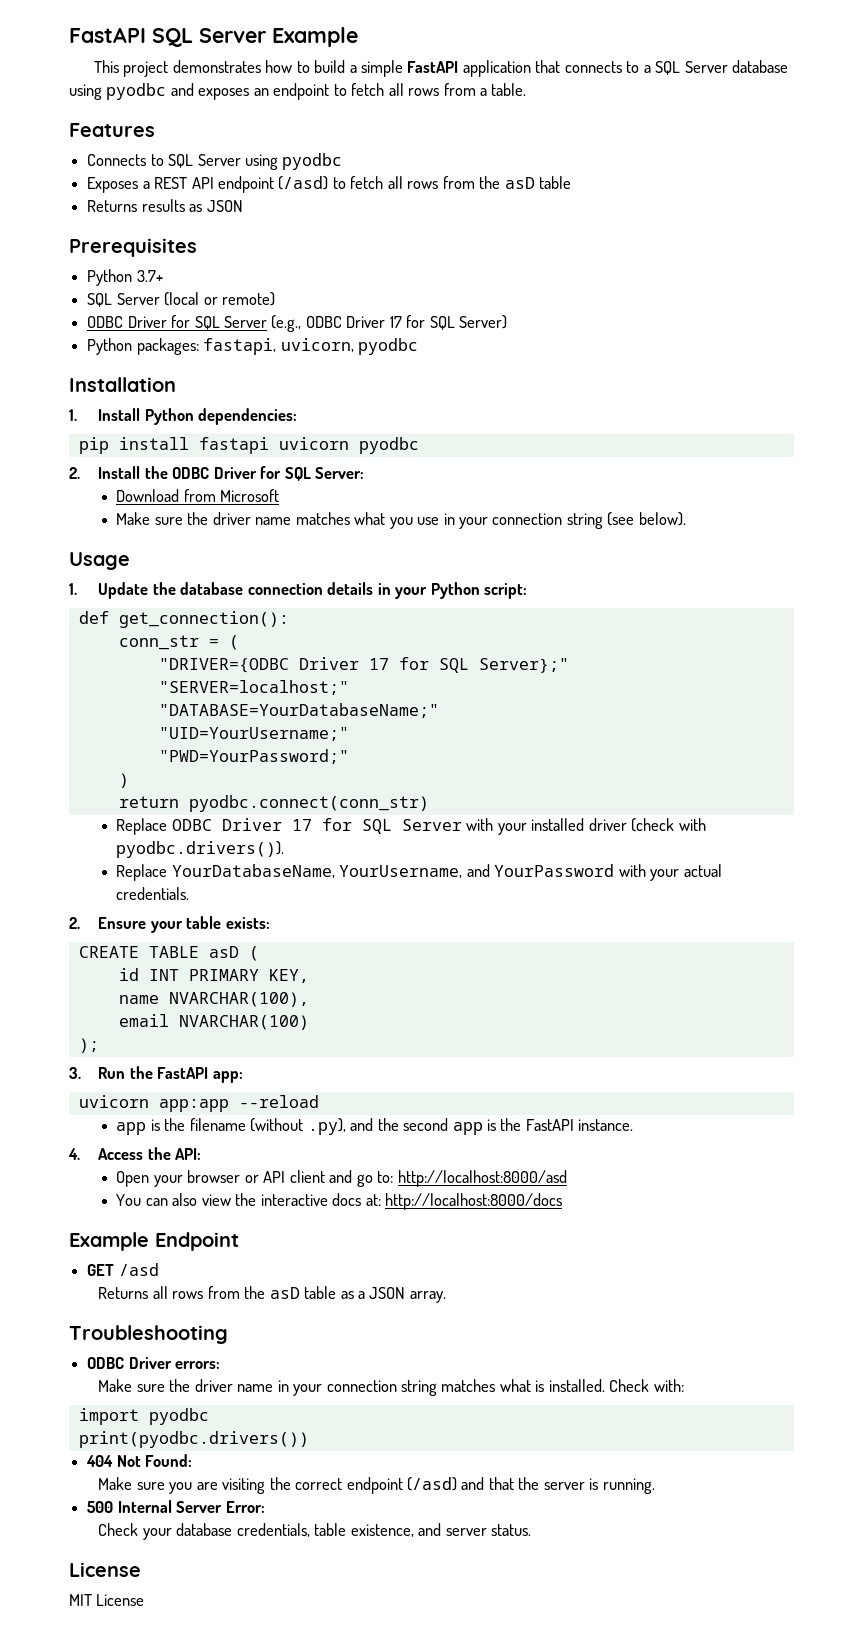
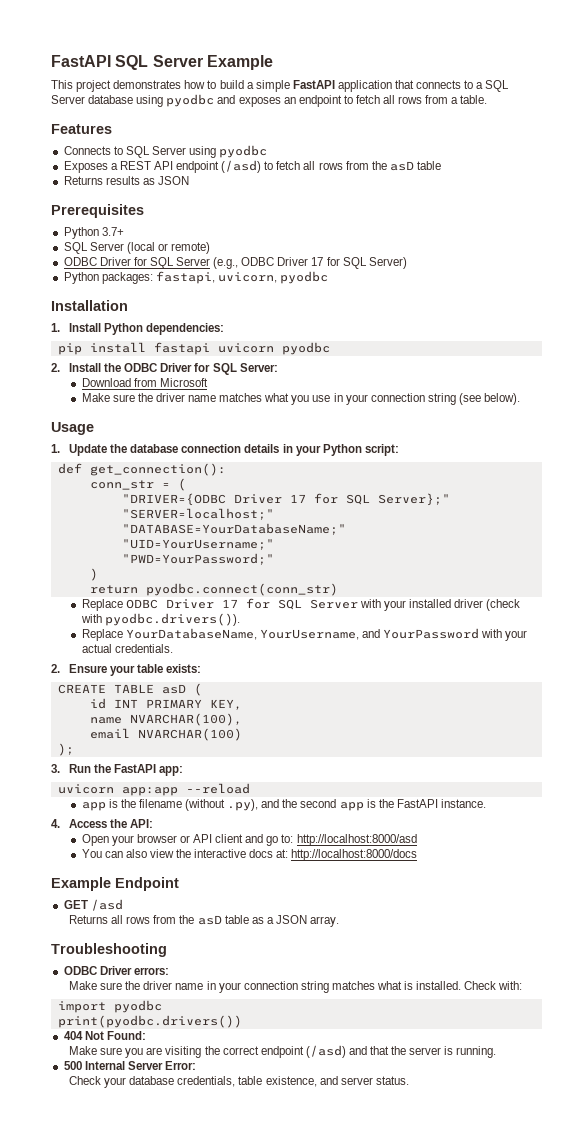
  Check your database credentials, table existence, and server status.
- License
- MIT License

